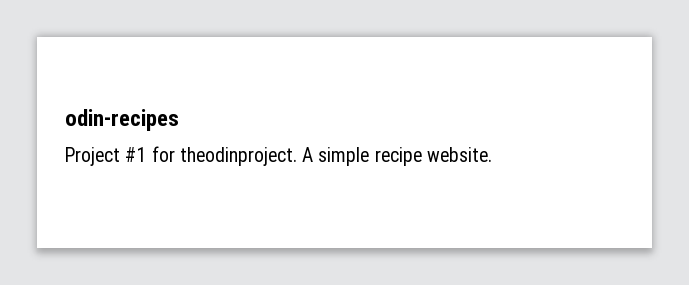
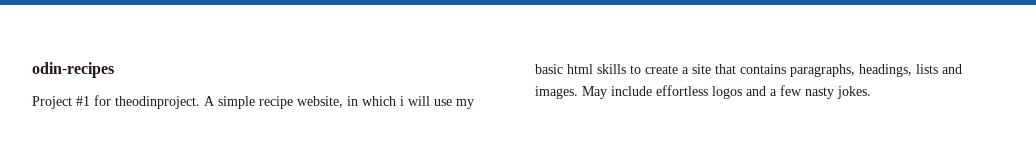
- A simple recipe website.
+ A simple recipe website, in which i will use my basic html skills to create a site that contains paragraphs, headings, lists and images. May include effortless logos and a few nasty jokes.

